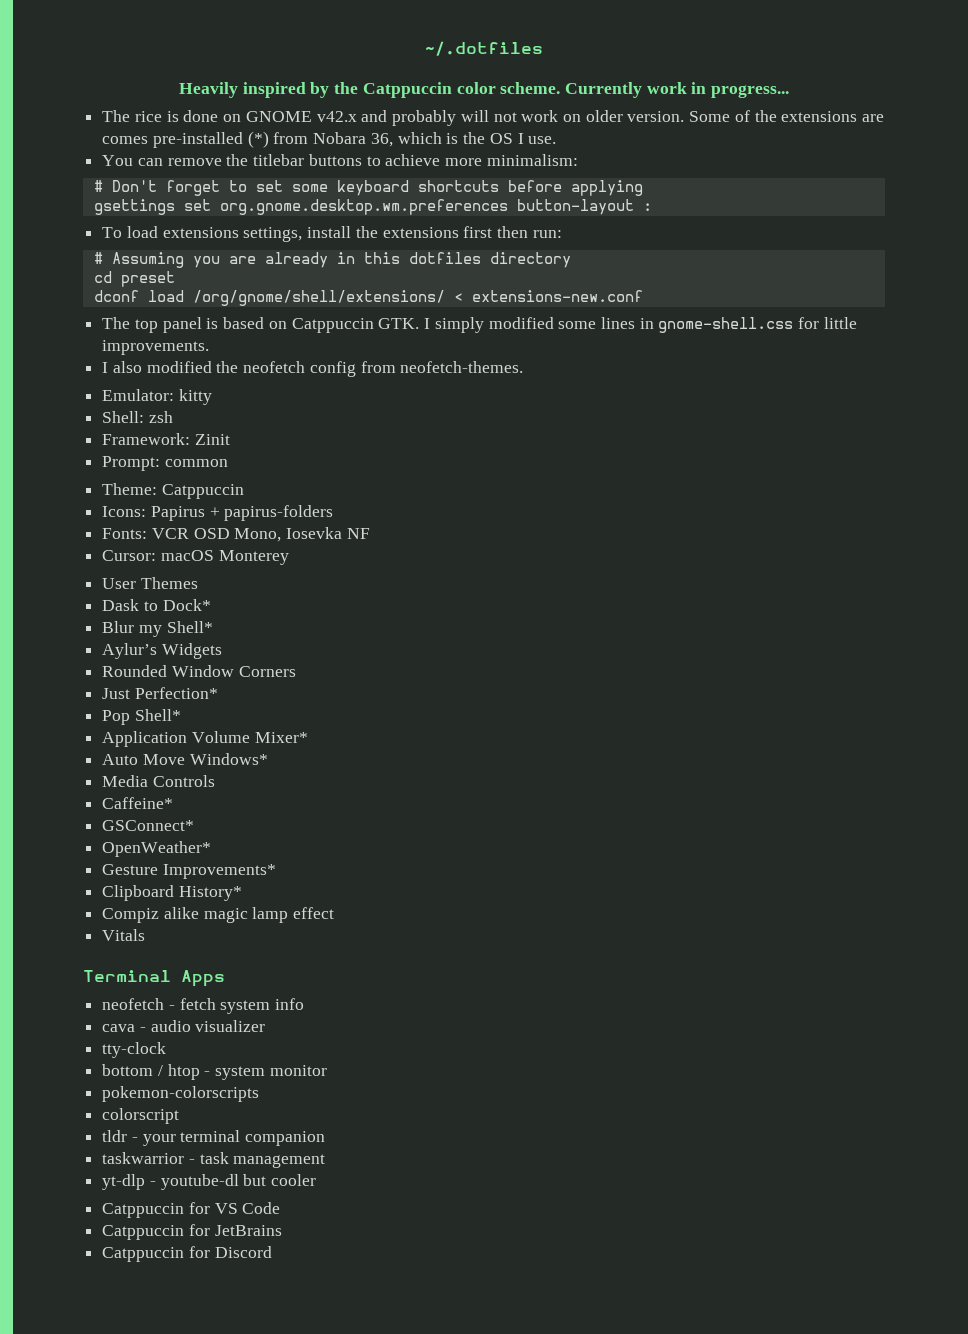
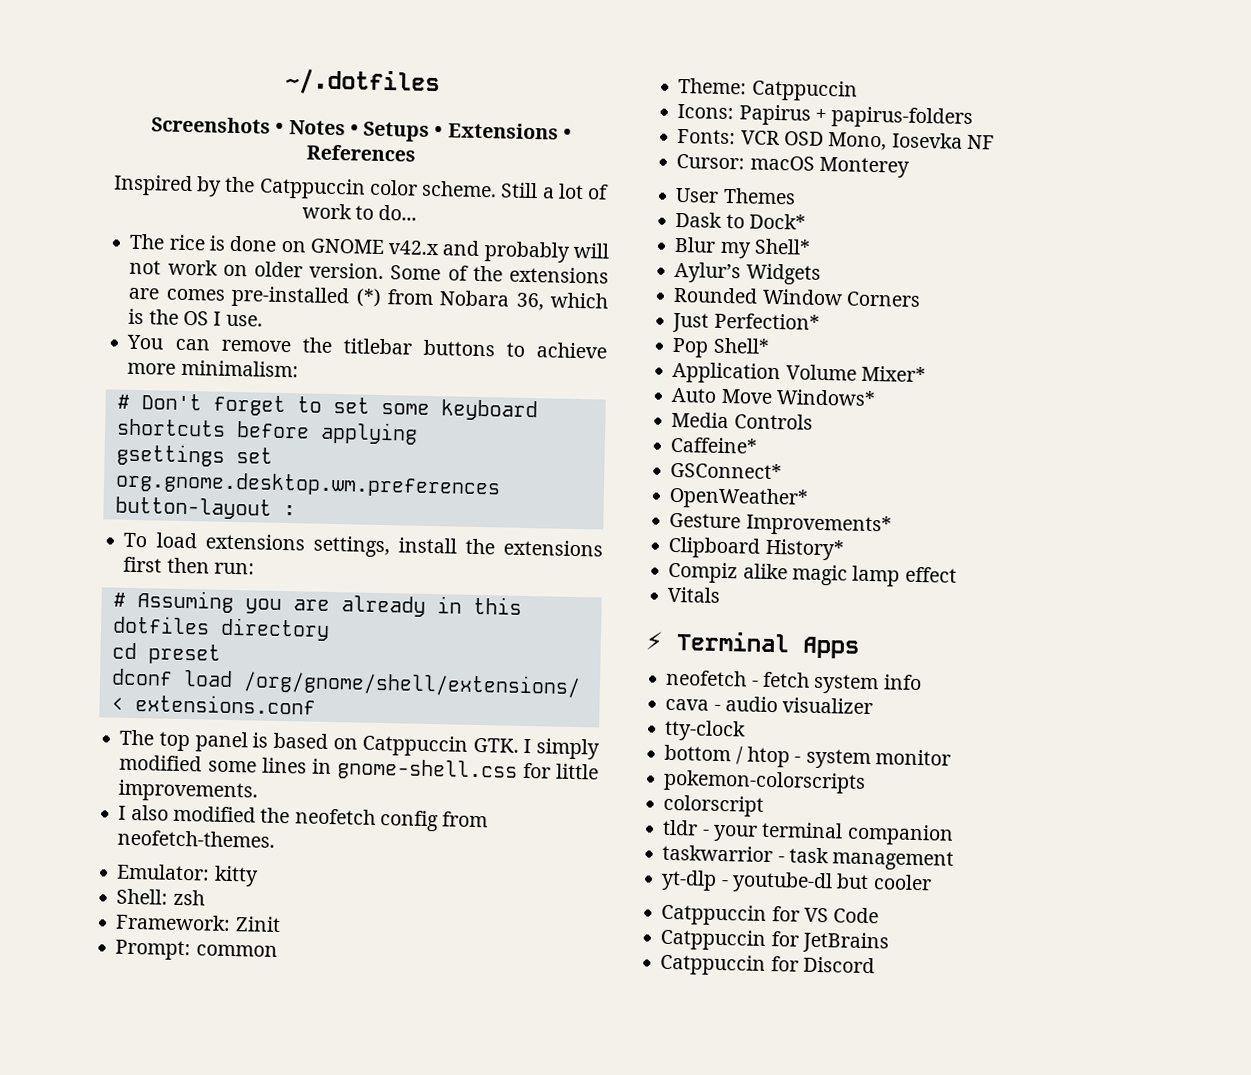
- Heavily inspired by the Catppuccin color scheme.
+ Screenshots • Notes • Setups • Extensions • References
+ Inspired by the Catppuccin color scheme.
- Currently work in progress...
+ Still a lot of work to do...
- dconf load /org/gnome/shell/extensions/ < extensions-new.conf
+ dconf load /org/gnome/shell/extensions/ < extensions.conf
- Terminal Apps
+ ⚡ Terminal Apps

